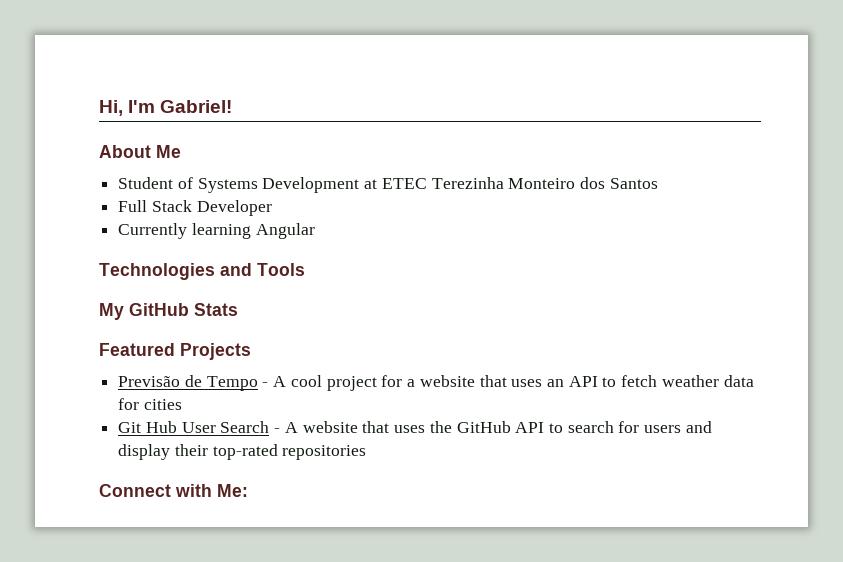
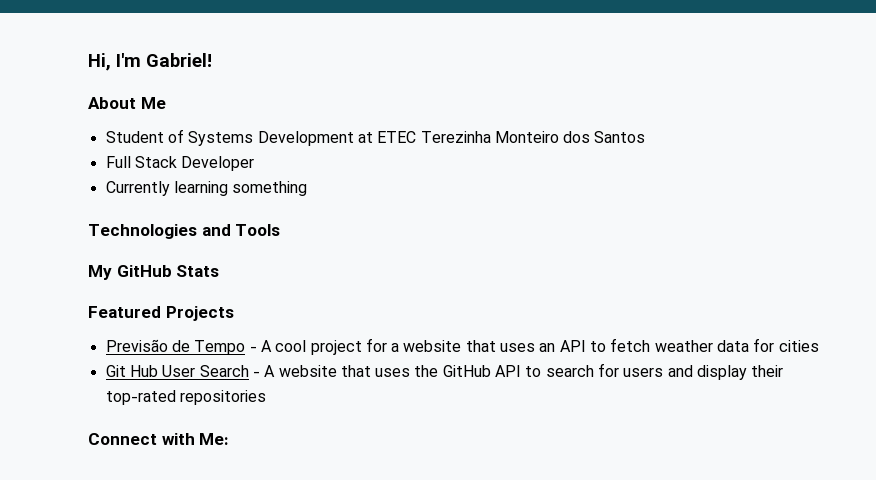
- Currently learning Angular
+ Currently learning something

